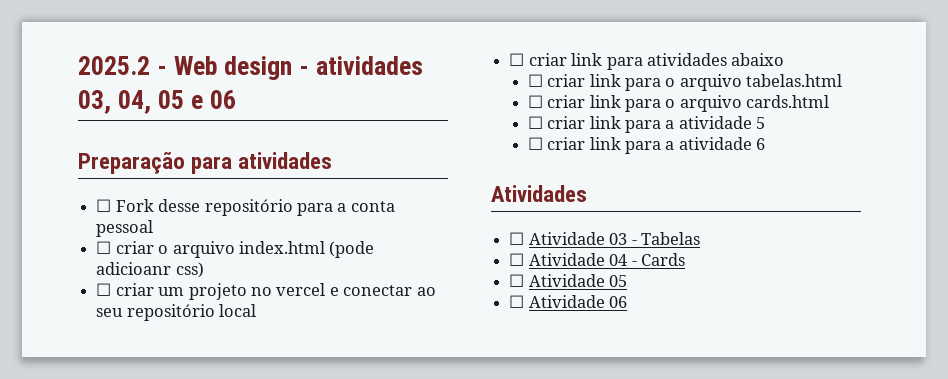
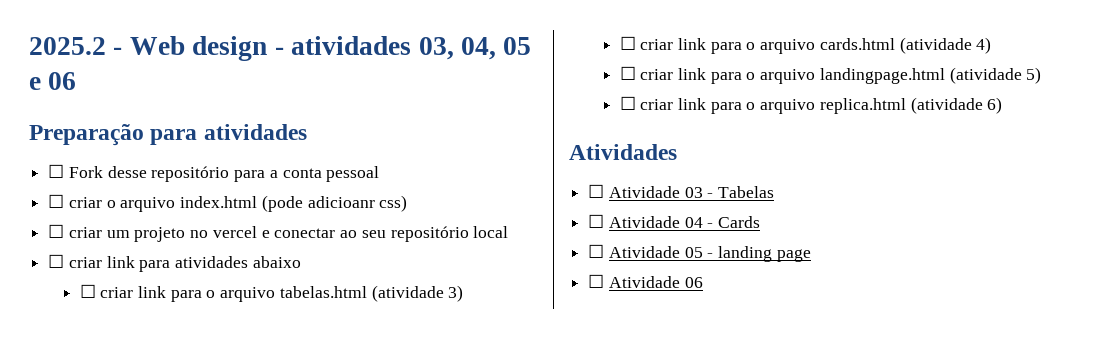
- ☐ criar link para o arquivo tabelas.html
+ ☐ criar link para o arquivo tabelas.html (atividade 3)
- ☐ criar link para o arquivo cards.html
- ☐ criar link para a atividade 5
- ☐ criar link para a atividade 6
+ ☐ criar link para o arquivo cards.html (atividade 4)
+ ☐ criar link para o arquivo landingpage.html (atividade 5)
+ ☐ criar link para o arquivo replica.html (atividade 6)
- ☐ Atividade 05
+ ☐ Atividade 05 - landing page

